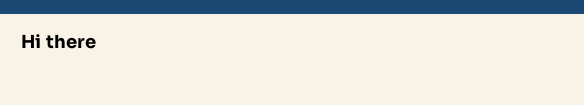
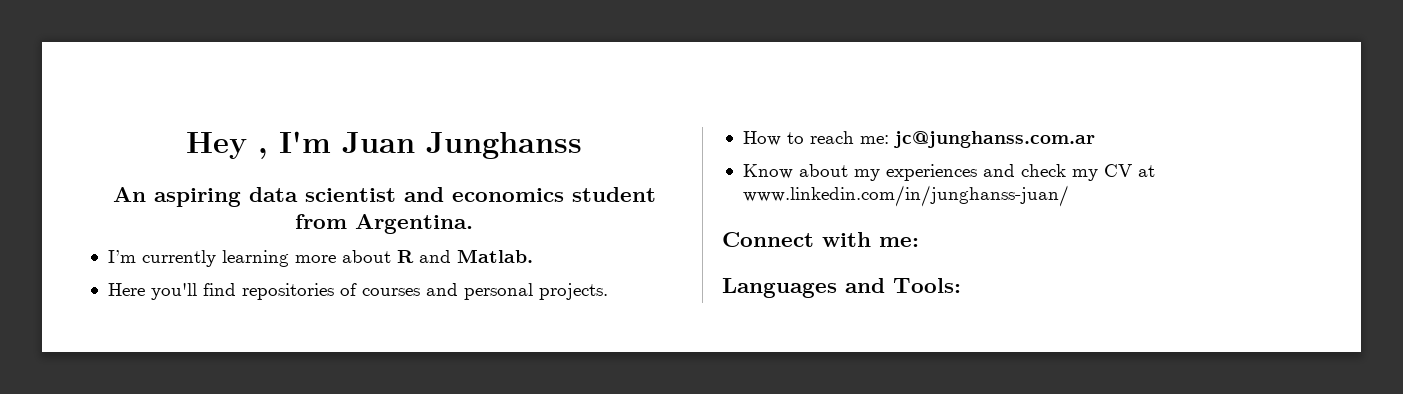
- Hi there
+ Hey , I'm Juan Junghanss
+ An aspiring data scientist and economics student from Argentina.
+ I’m currently learning more about R and Matlab.
+ Here you'll find repositories of courses and personal projects.
+ How to reach me: jc@junghanss.com.ar
+ Know about my experiences and check my CV at www.linkedin.com/in/junghanss-juan/
+ Connect with me:
+ Languages and Tools:

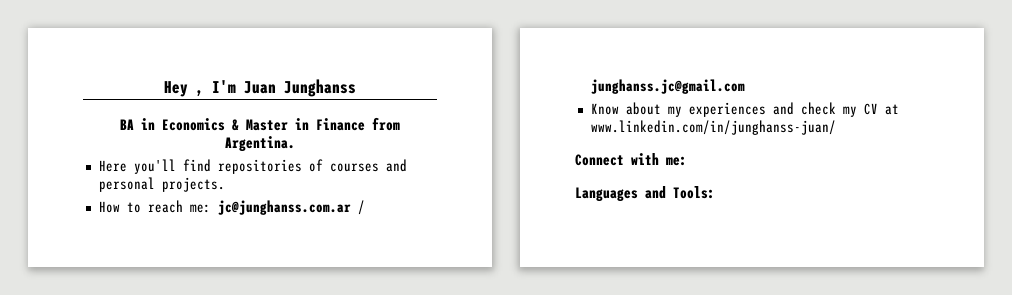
- An aspiring data scientist and economics student from Argentina.
- I’m currently learning more about R and Matlab.
+ BA in Economics & Master in Finance from Argentina.
- How to reach me: jc@junghanss.com.ar
+ How to reach me: jc@junghanss.com.ar / junghanss.jc@gmail.com

